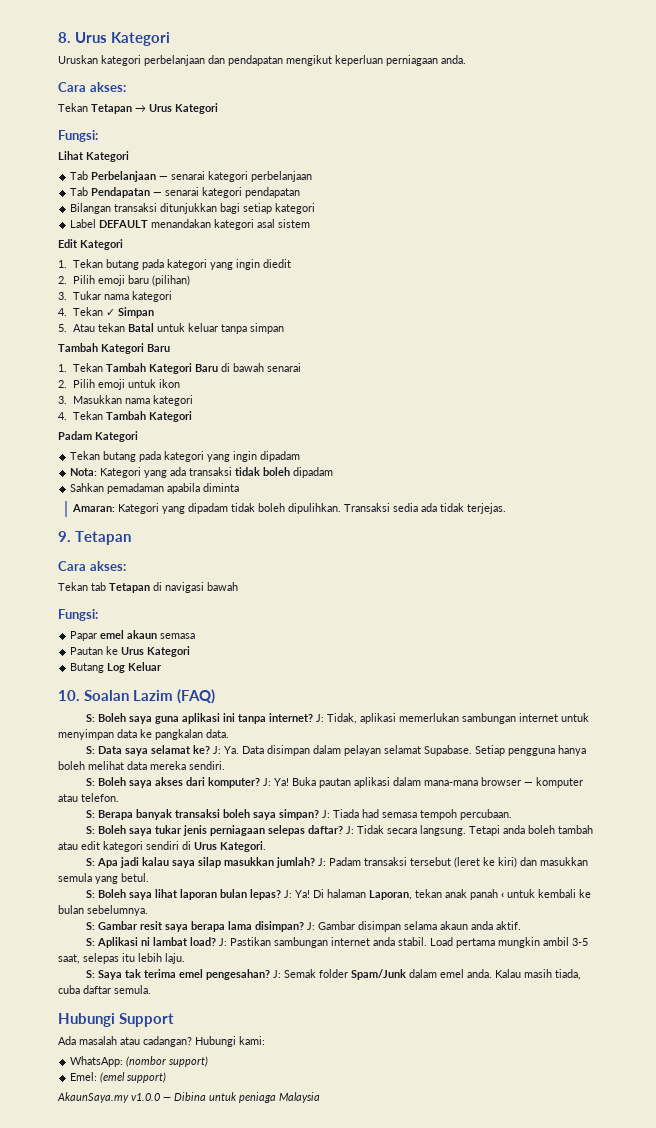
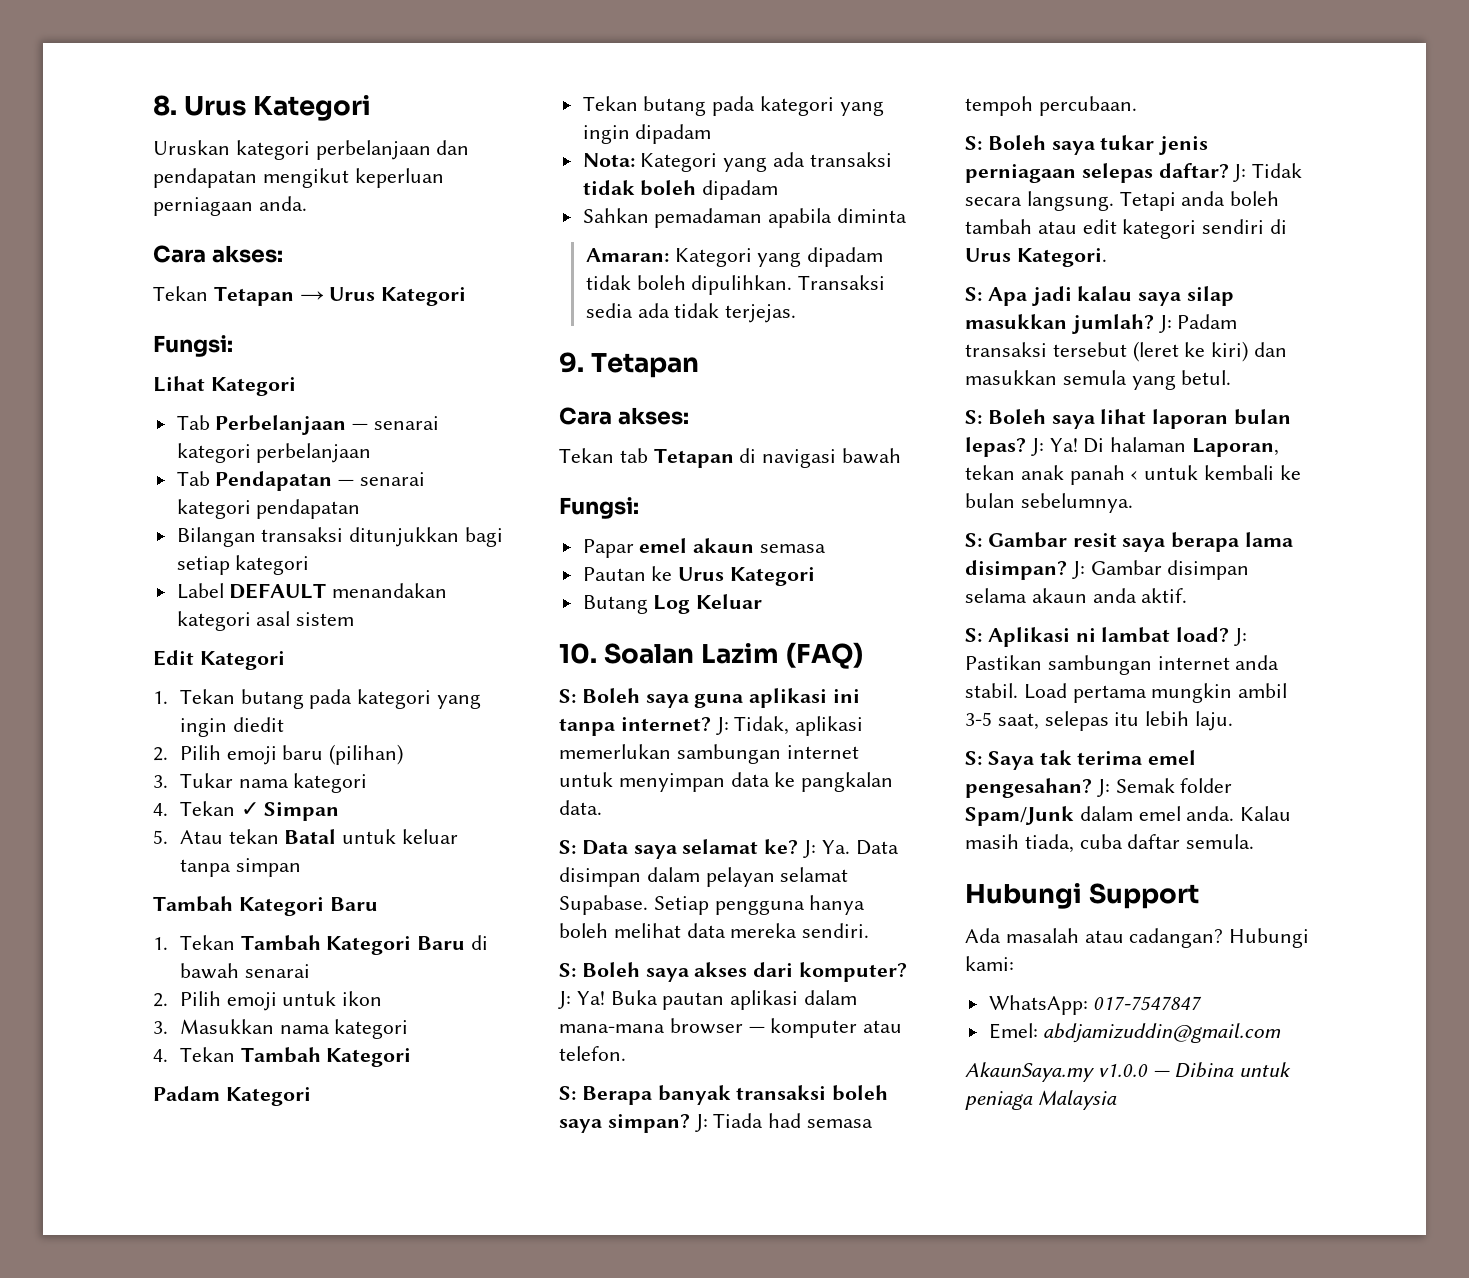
- WhatsApp: (nombor support)
+ WhatsApp: 017-7547847
- Emel: (emel support)
+ Emel: abdjamizuddin@gmail.com

